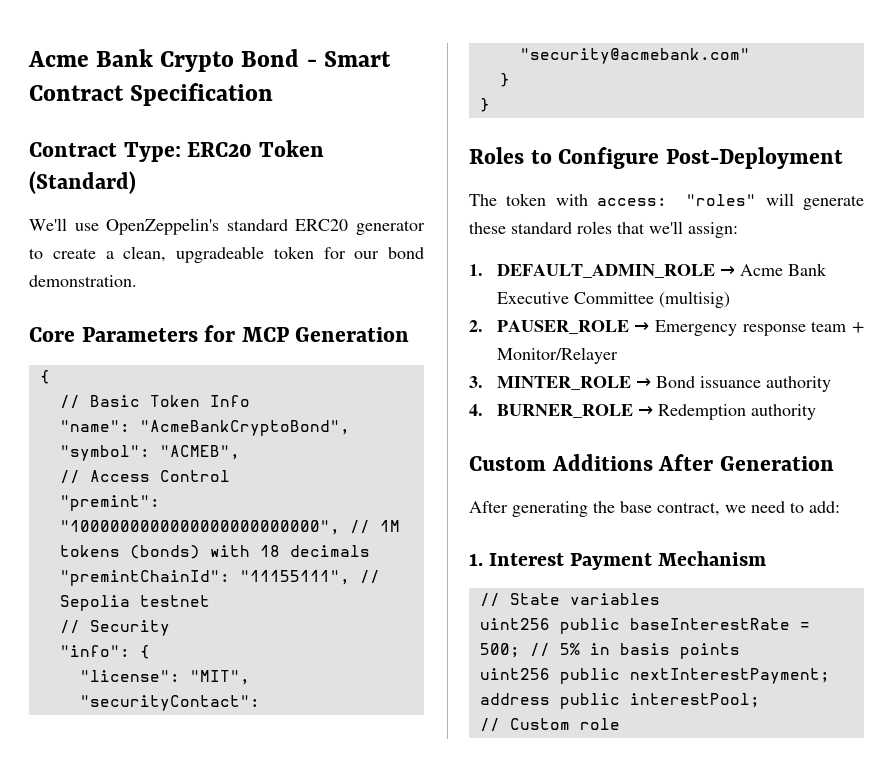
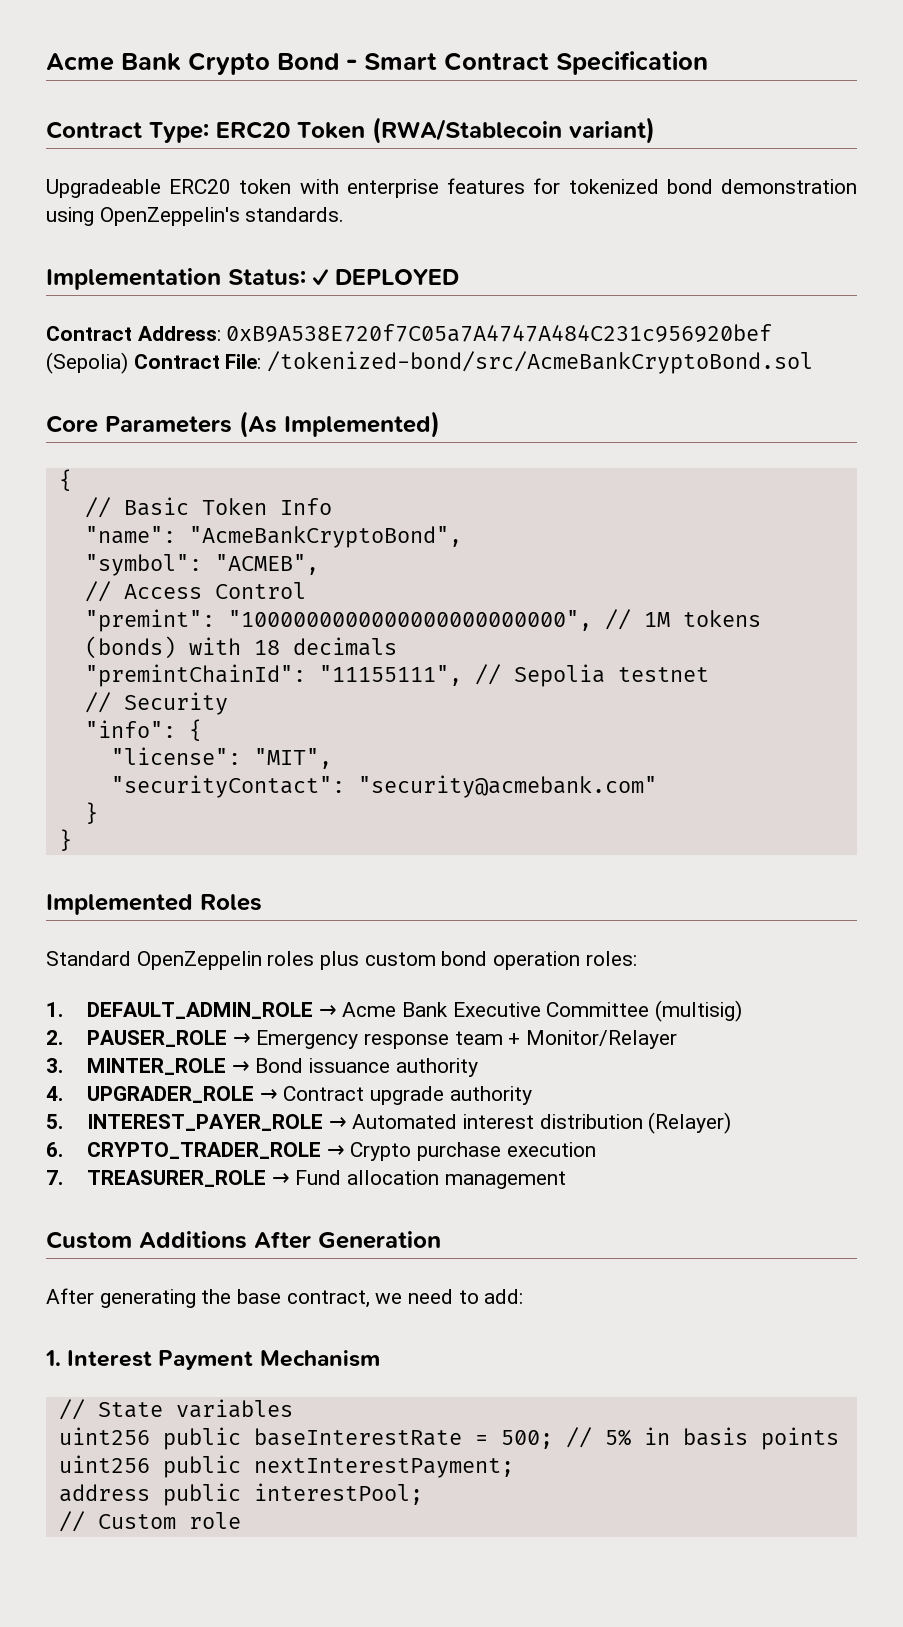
- Contract Type: ERC20 Token (Standard)
- We'll use OpenZeppelin's standard ERC20 generator to create a clean, upgradeable token for our bond demonstration.
+ Contract Type: ERC20 Token (RWA/Stablecoin variant)
+ Upgradeable ERC20 token with enterprise features for tokenized bond demonstration using OpenZeppelin's standards.
+ Implementation Status: ✓ DEPLOYED
+ Contract Address: 0xB9A538E720f7C05a7A4747A484C231c956920bef (Sepolia) Contract File: /tokenized-bond/src/AcmeBankCryptoBond.sol
- Core Parameters for MCP Generation
+ Core Parameters (As Implemented)
- Roles to Configure Post-Deployment
- The token with access: "roles" will generate these standard roles that we'll assign:
+ Implemented Roles
+ Standard OpenZeppelin roles plus custom bond operation roles:
- 4. BURNER_ROLE → Redemption authority
+ 4. UPGRADER_ROLE → Contract upgrade authority
+ 5. INTEREST_PAYER_ROLE → Automated interest distribution (Relayer)
+ 6. CRYPTO_TRADER_ROLE → Crypto purchase execution
+ 7. TREASURER_ROLE → Fund allocation management

